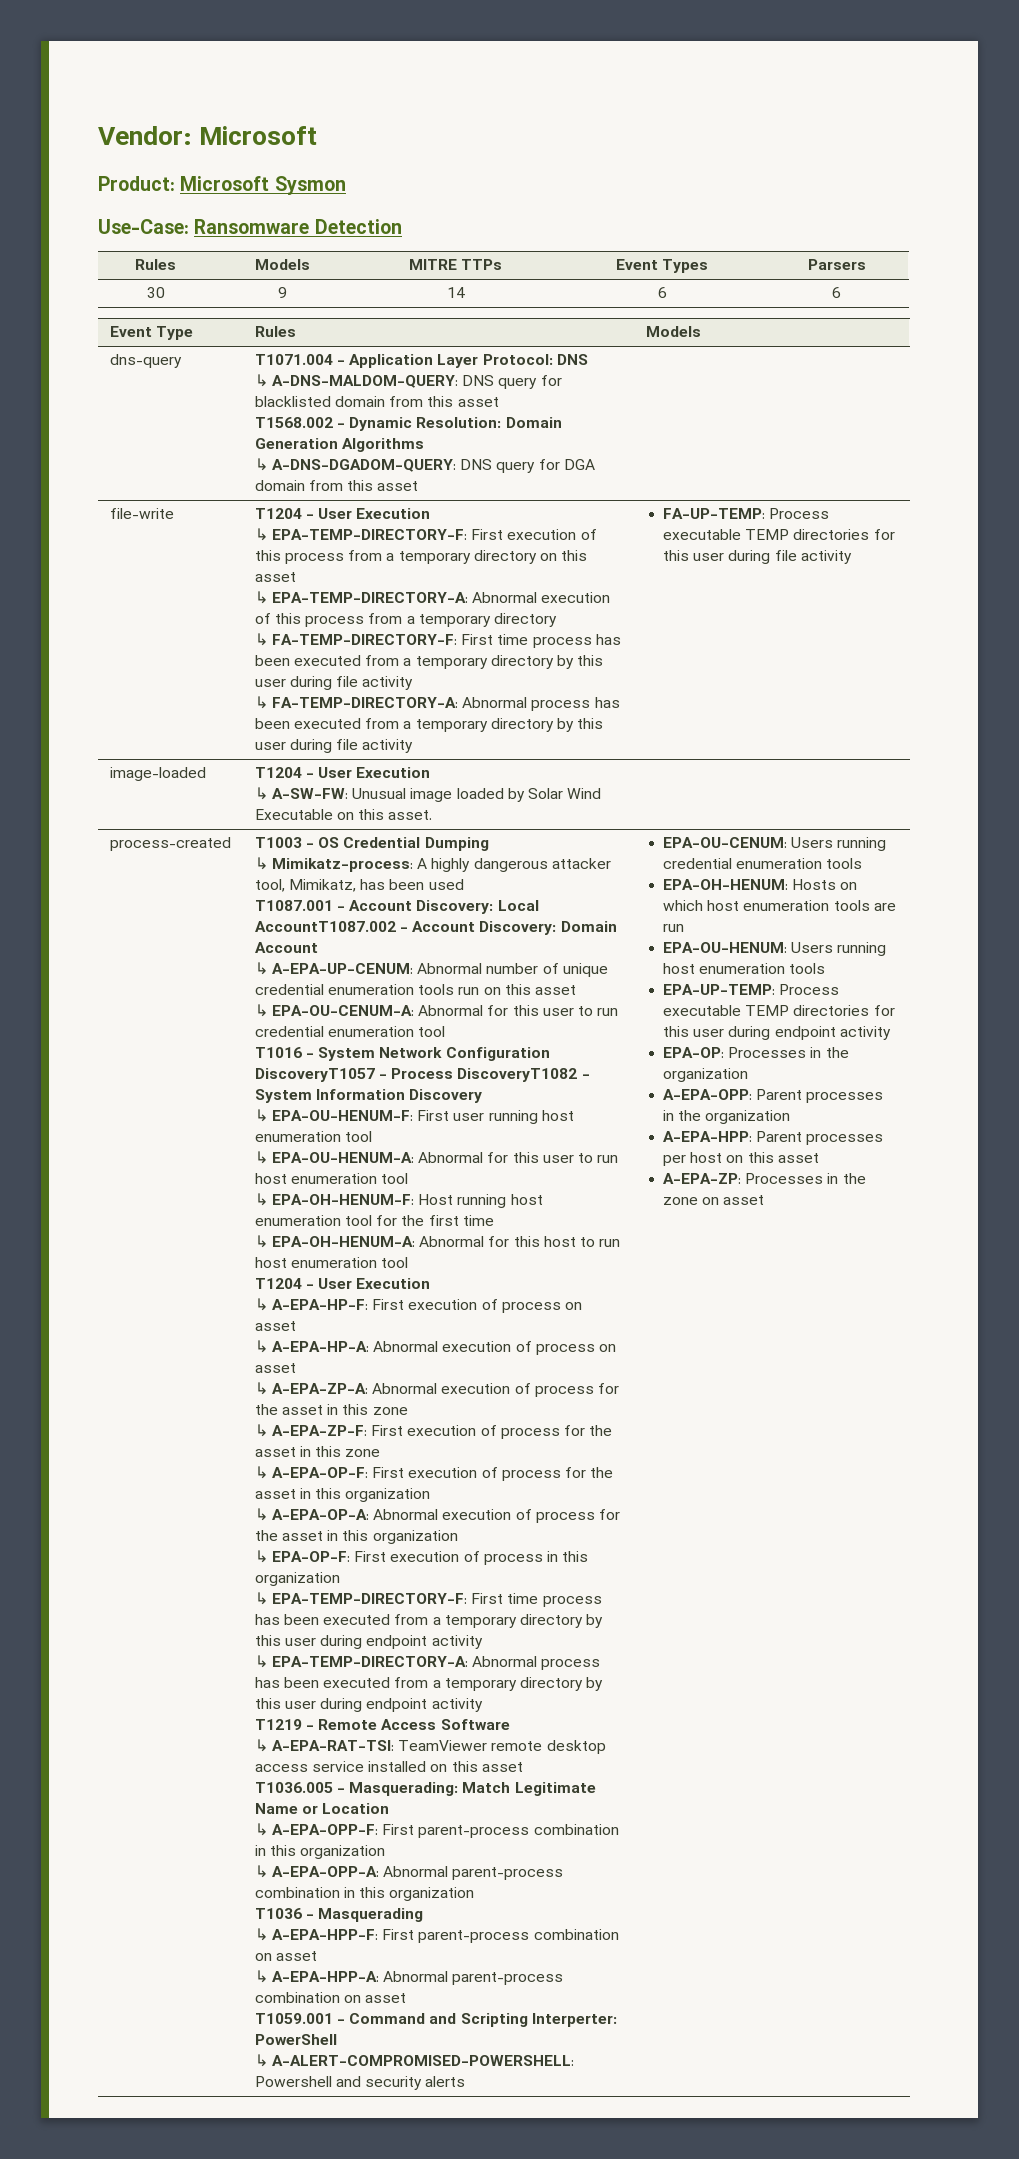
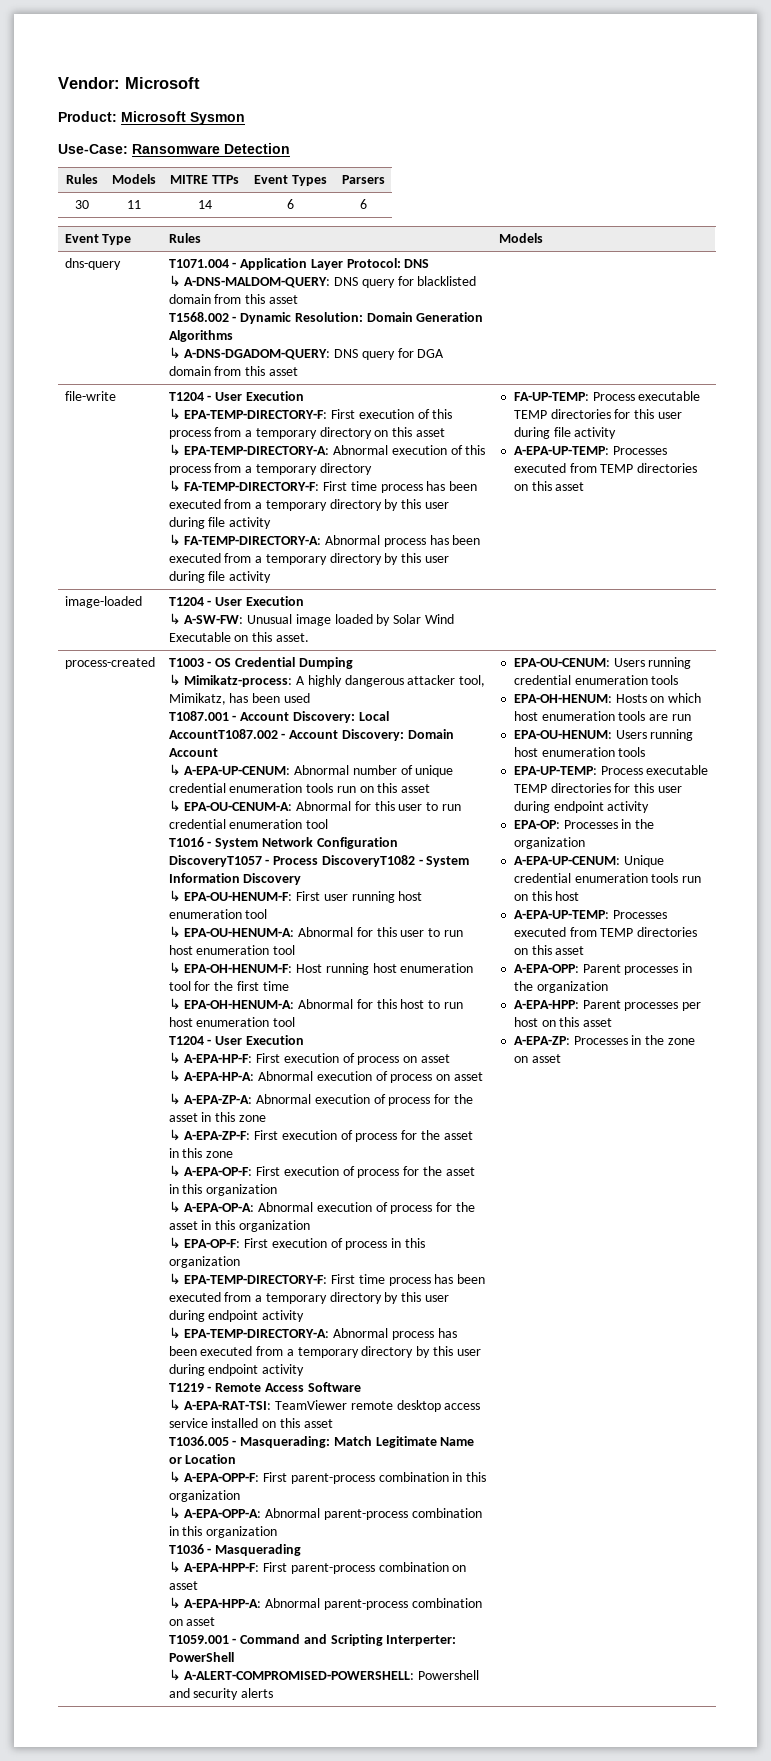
- 30 | 9 | 14 | 6 | 6
+ 30 | 11 | 14 | 6 | 6
  FA-UP-TEMP: Process executable TEMP directories for this user during file activity
+ A-EPA-UP-TEMP: Processes executed from TEMP directories on this asset
+ A-EPA-UP-CENUM: Unique credential enumeration tools run on this host
+ A-EPA-UP-TEMP: Processes executed from TEMP directories on this asset

